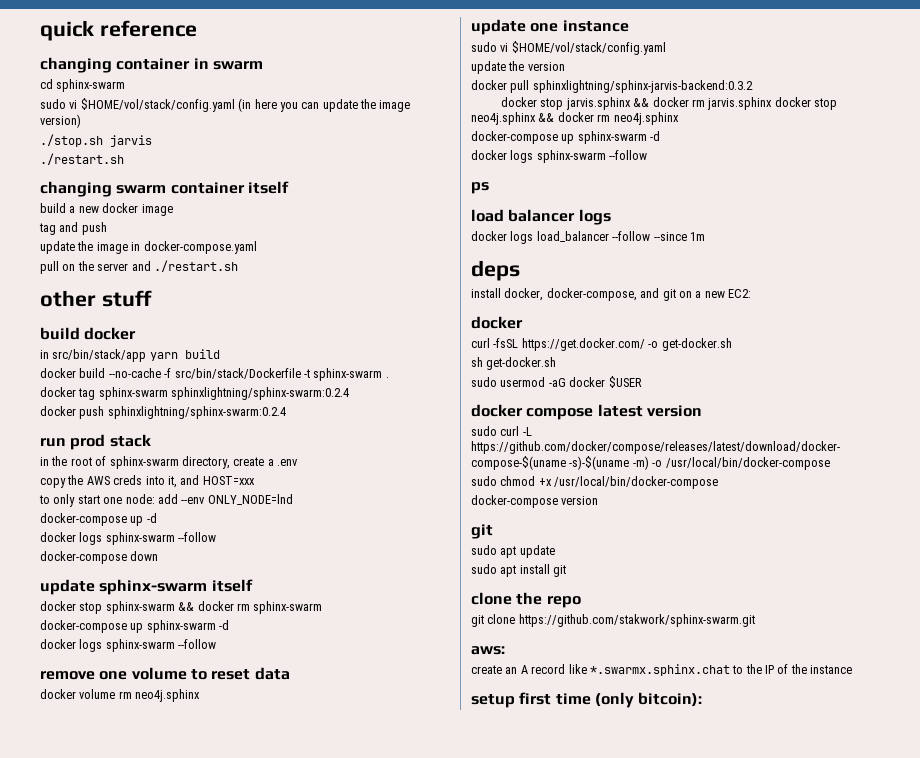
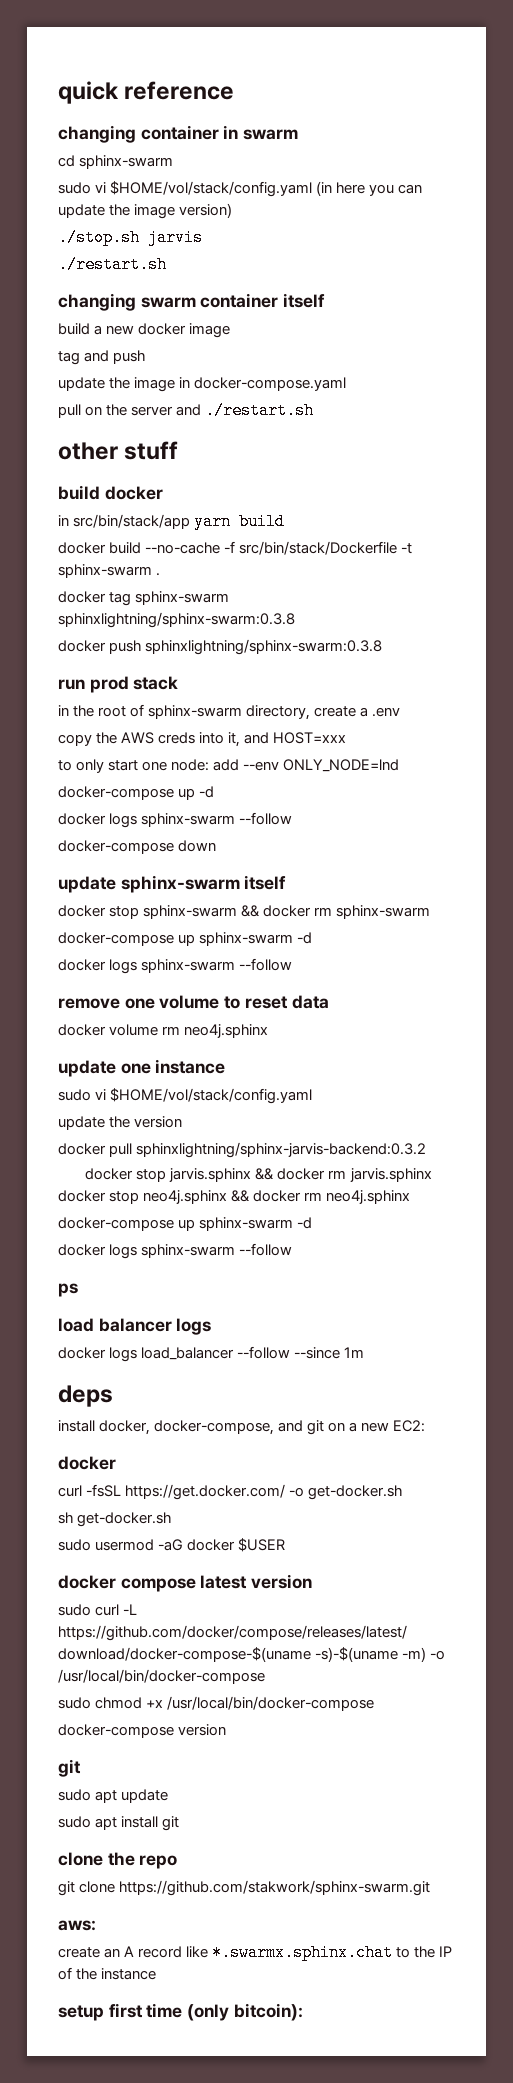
- docker tag sphinx-swarm sphinxlightning/sphinx-swarm:0.2.4
+ docker tag sphinx-swarm sphinxlightning/sphinx-swarm:0.3.8
- docker push sphinxlightning/sphinx-swarm:0.2.4
+ docker push sphinxlightning/sphinx-swarm:0.3.8

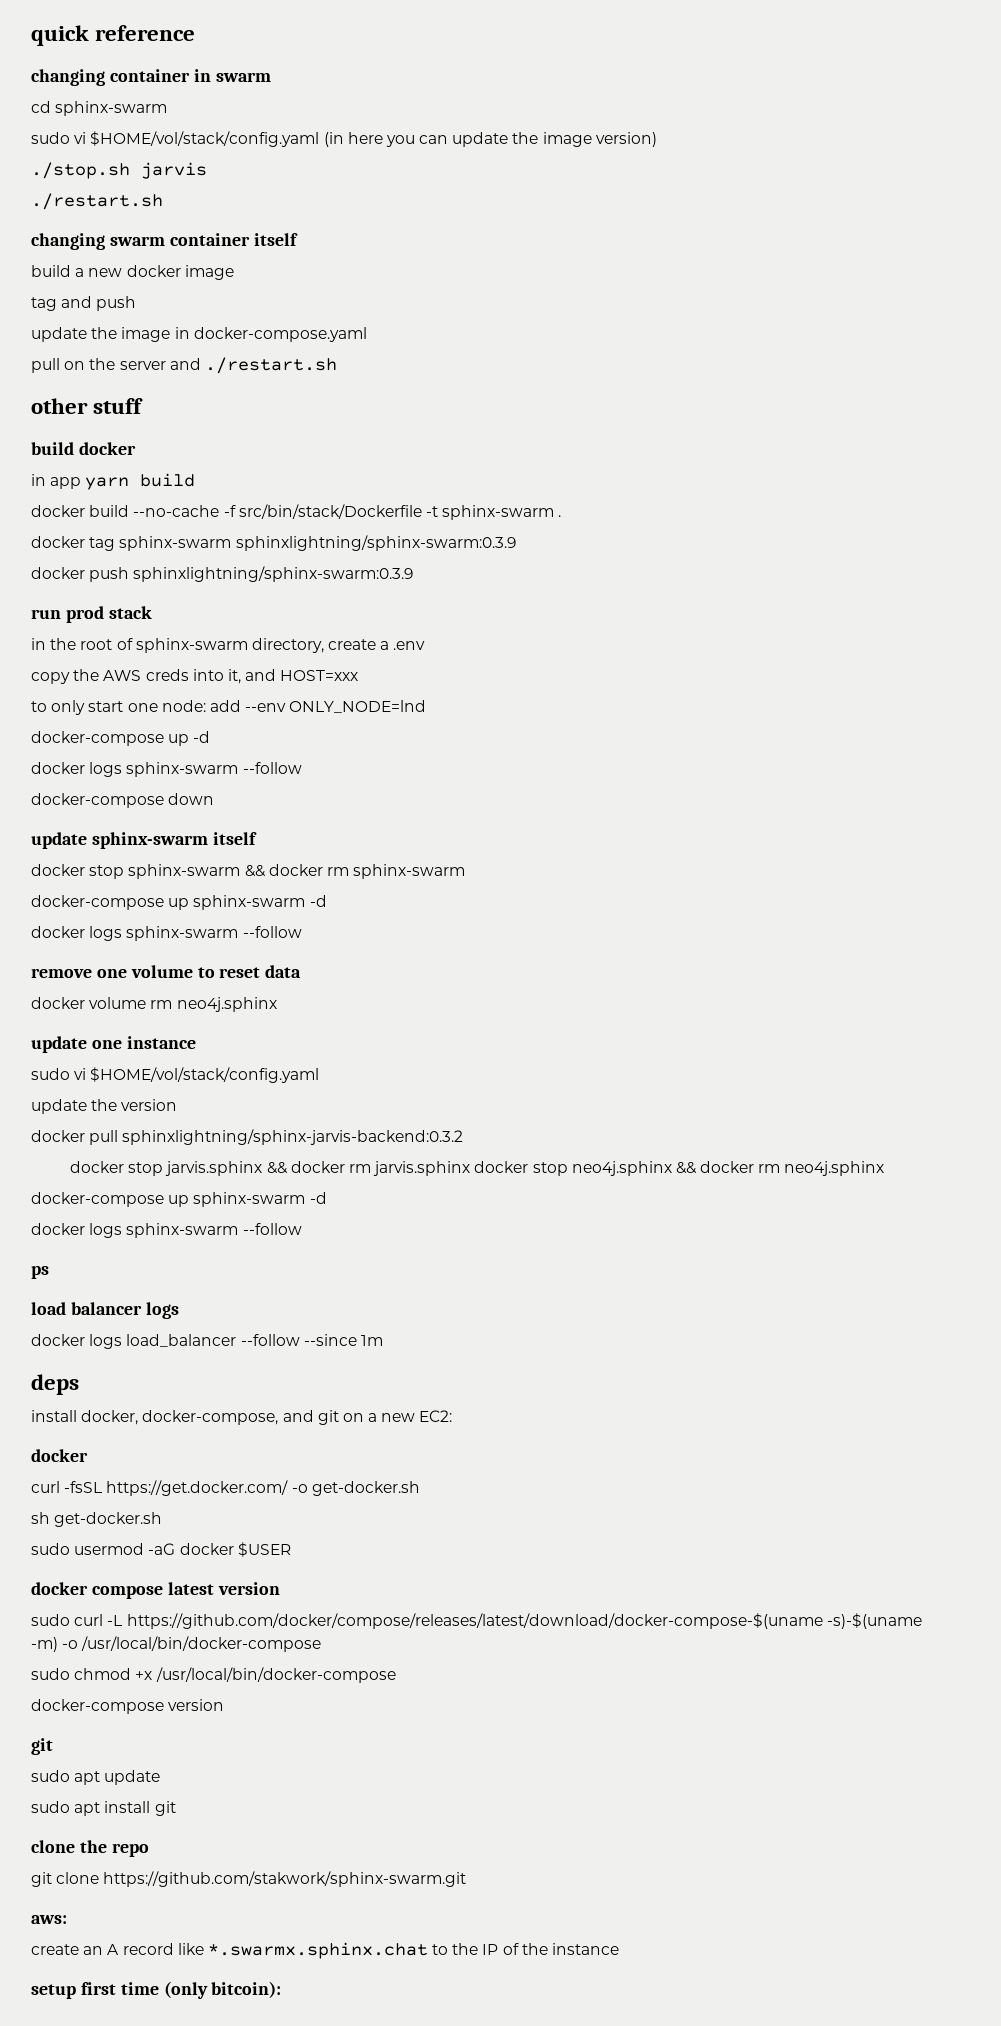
- in src/bin/stack/app yarn build
+ in app yarn build
- docker tag sphinx-swarm sphinxlightning/sphinx-swarm:0.3.8
+ docker tag sphinx-swarm sphinxlightning/sphinx-swarm:0.3.9
- docker push sphinxlightning/sphinx-swarm:0.3.8
+ docker push sphinxlightning/sphinx-swarm:0.3.9

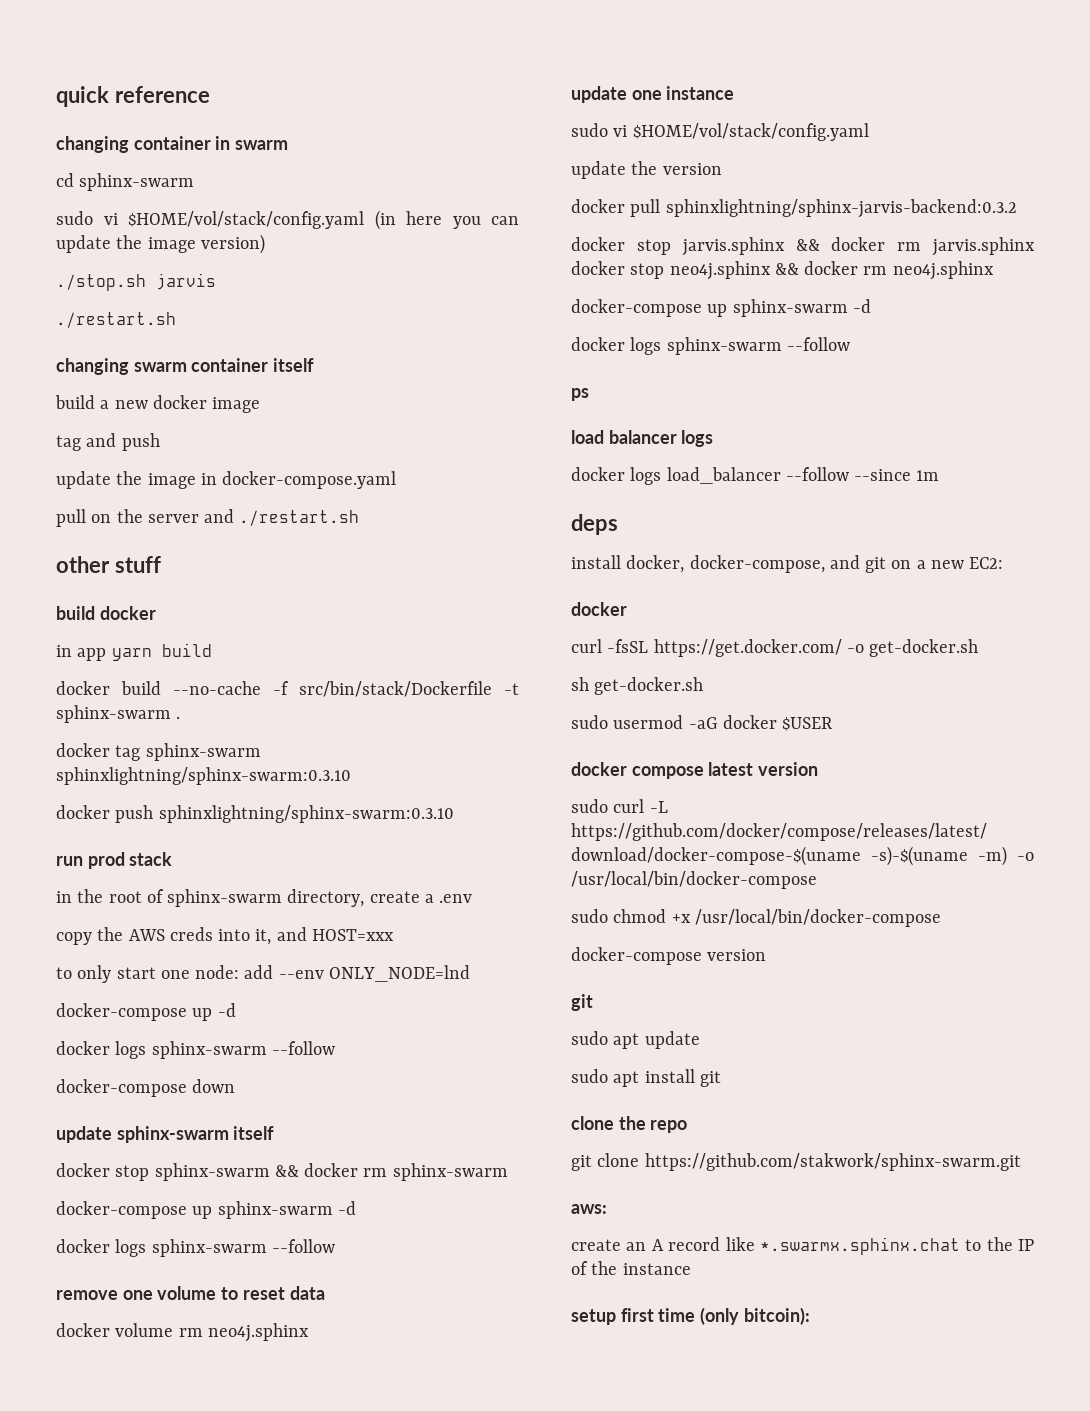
- docker tag sphinx-swarm sphinxlightning/sphinx-swarm:0.3.9
+ docker tag sphinx-swarm sphinxlightning/sphinx-swarm:0.3.10
- docker push sphinxlightning/sphinx-swarm:0.3.9
+ docker push sphinxlightning/sphinx-swarm:0.3.10

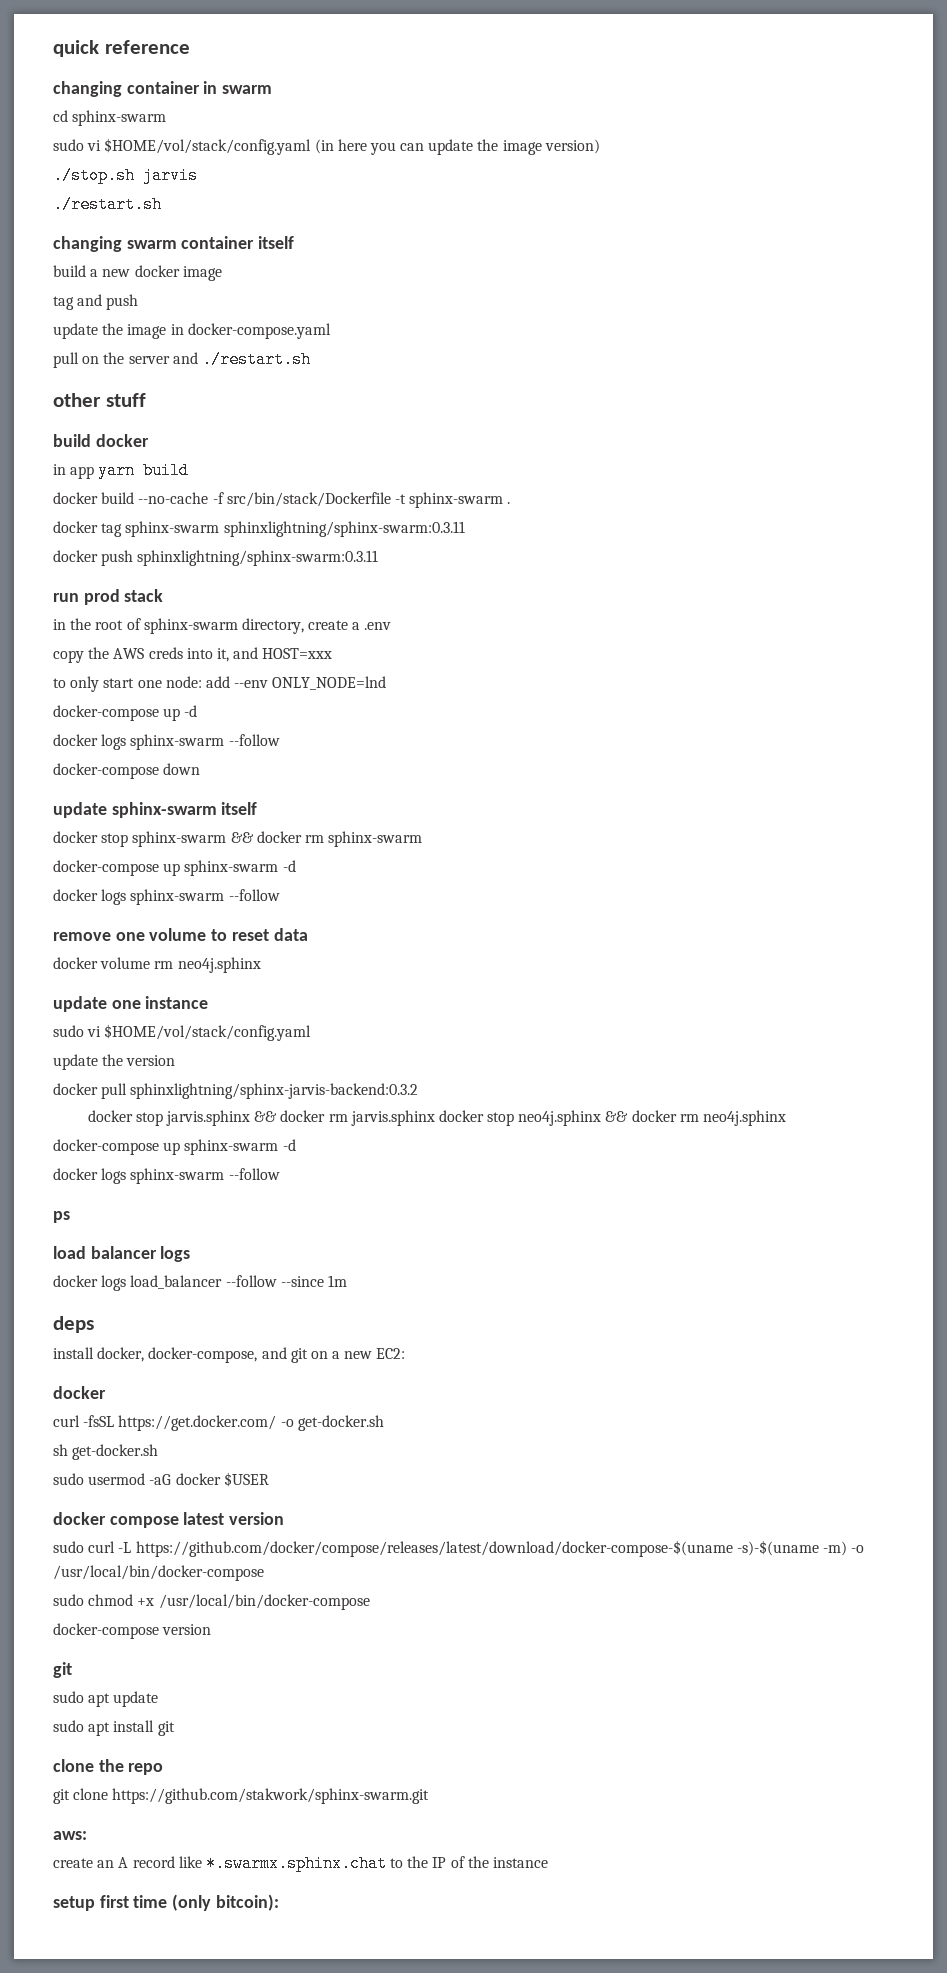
- docker tag sphinx-swarm sphinxlightning/sphinx-swarm:0.3.10
+ docker tag sphinx-swarm sphinxlightning/sphinx-swarm:0.3.11
- docker push sphinxlightning/sphinx-swarm:0.3.10
+ docker push sphinxlightning/sphinx-swarm:0.3.11

